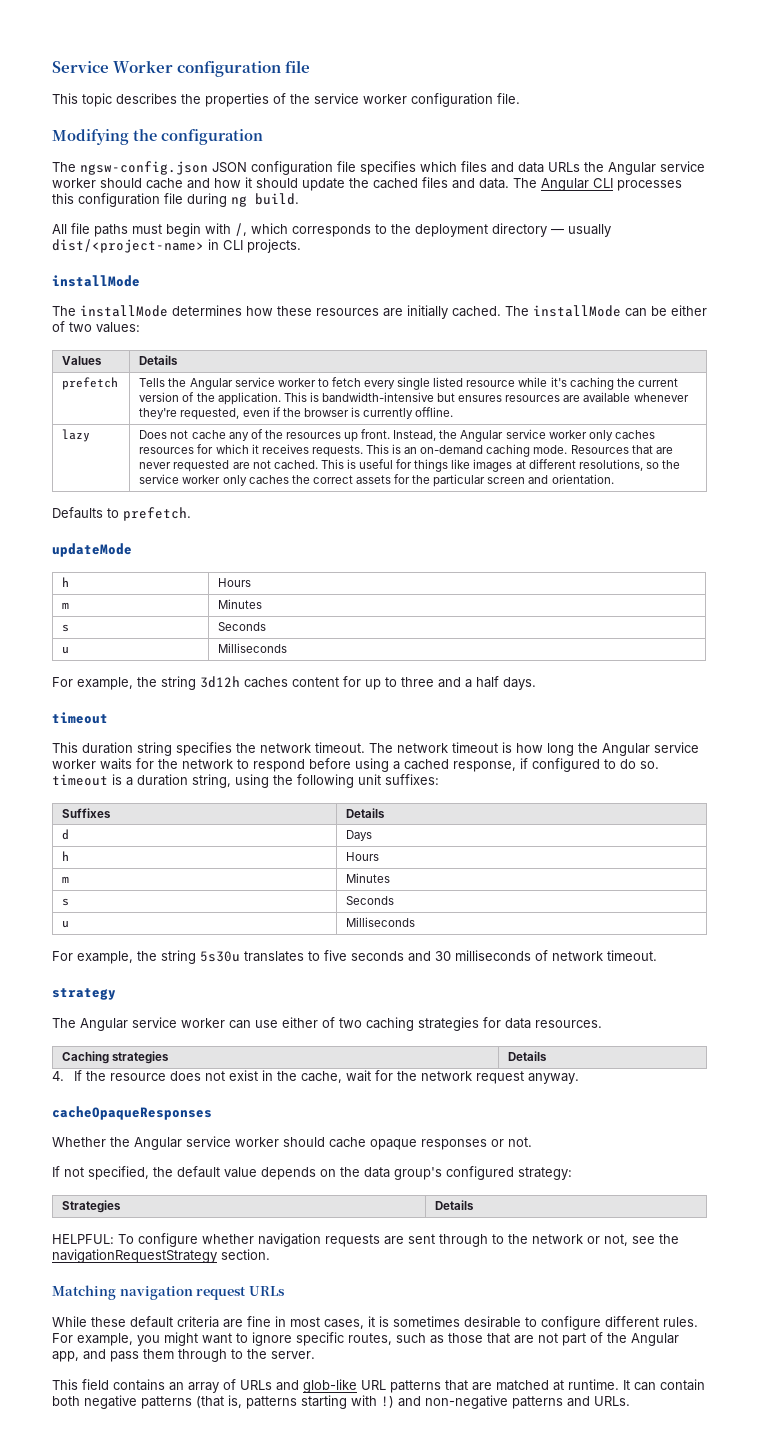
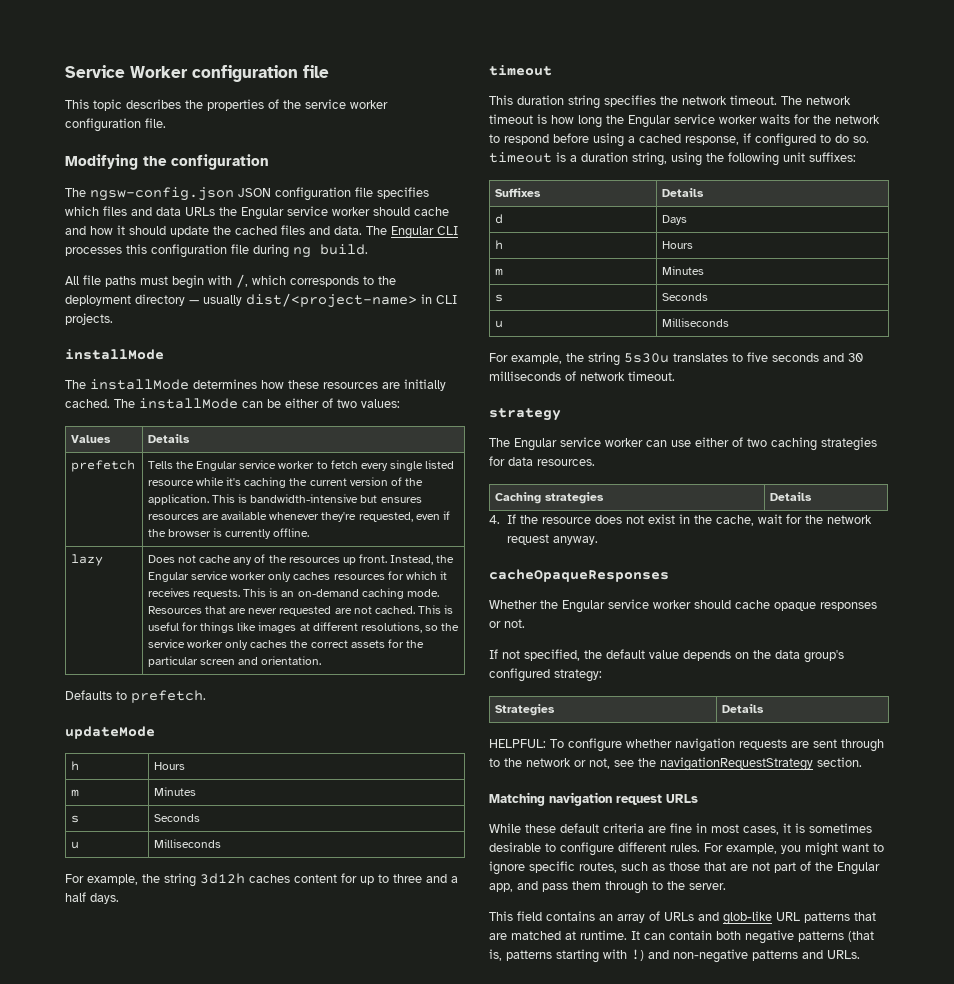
- The ngsw-config.json JSON configuration file specifies which files and data URLs the Angular service worker should cache and how it should update the cached files and data.
+ The ngsw-config.json JSON configuration file specifies which files and data URLs the Engular service worker should cache and how it should update the cached files and data.
- The Angular CLI processes this configuration file during ng build.
+ The Engular CLI processes this configuration file during ng build.
- prefetch | Tells the Angular service worker to fetch every single listed resource while it's caching the current version of the application. This is bandwidth-intensive but ensures resources are available whenever they're requested, even if the browser is currently offline.
+ prefetch | Tells the Engular service worker to fetch every single listed resource while it's caching the current version of the application. This is bandwidth-intensive but ensures resources are available whenever they're requested, even if the browser is currently offline.
- Instead, the Angular service worker only caches resources for which it receives requests.
+ Instead, the Engular service worker only caches resources for which it receives requests.
- The network timeout is how long the Angular service worker waits for the network to respond before using a cached response, if configured to do so. timeout is a duration string, using the following unit suffixes:
+ The network timeout is how long the Engular service worker waits for the network to respond before using a cached response, if configured to do so. timeout is a duration string, using the following unit suffixes:
- The Angular service worker can use either of two caching strategies for data resources.
+ The Engular service worker can use either of two caching strategies for data resources.
- Whether the Angular service worker should cache opaque responses or not.
+ Whether the Engular service worker should cache opaque responses or not.
- For example, you might want to ignore specific routes, such as those that are not part of the Angular app, and pass them through to the server.
+ For example, you might want to ignore specific routes, such as those that are not part of the Engular app, and pass them through to the server.

